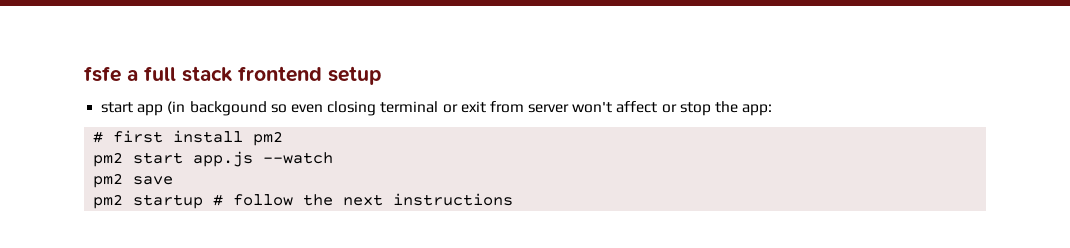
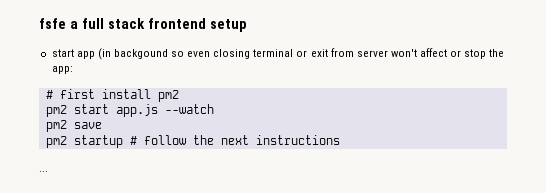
+ ...

